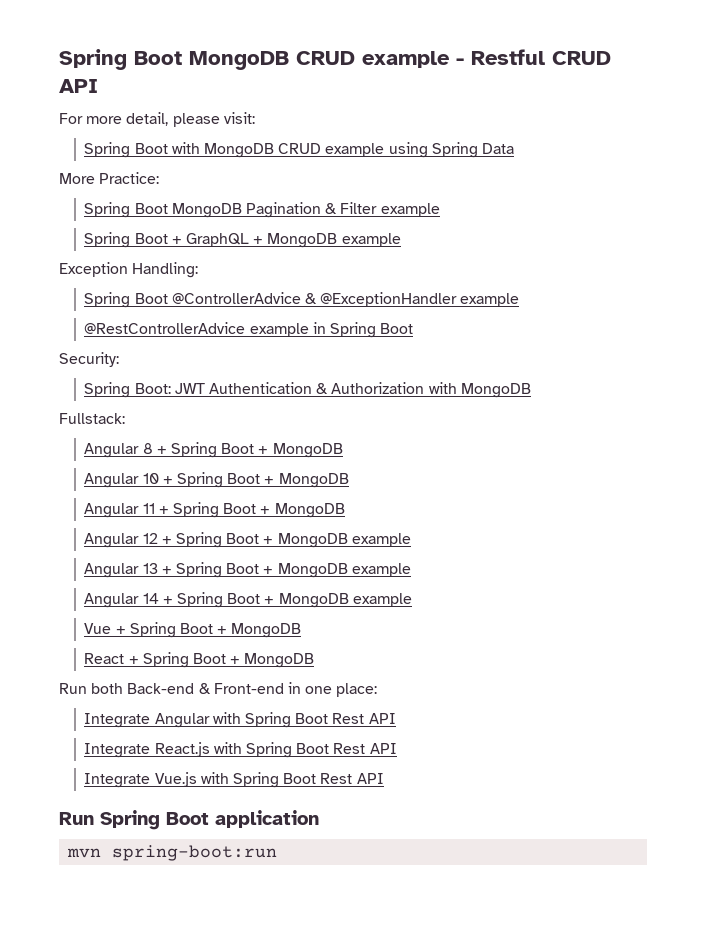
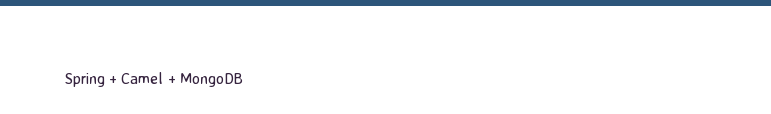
- Spring Boot MongoDB CRUD example - Restful CRUD API
- For more detail, please visit:
- Spring Boot with MongoDB CRUD example using Spring Data
- More Practice:
- Spring Boot MongoDB Pagination & Filter example
- Spring Boot + GraphQL + MongoDB example
- Exception Handling:
- Spring Boot @ControllerAdvice & @ExceptionHandler example
- @RestControllerAdvice example in Spring Boot
- Security:
- Spring Boot: JWT Authentication & Authorization with MongoDB
- Fullstack:
- Angular 8 + Spring Boot + MongoDB
- Angular 10 + Spring Boot + MongoDB
- Angular 11 + Spring Boot + MongoDB
- Angular 12 + Spring Boot + MongoDB example
- Angular 13 + Spring Boot + MongoDB example
- Angular 14 + Spring Boot + MongoDB example
- Vue + Spring Boot + MongoDB
- React + Spring Boot + MongoDB
- Run both Back-end & Front-end in one place:
- Integrate Angular with Spring Boot Rest API
- Integrate React.js with Spring Boot Rest API
- Integrate Vue.js with Spring Boot Rest API
- Run Spring Boot application
- mvn spring-boot:run
+ Spring + Camel + MongoDB

